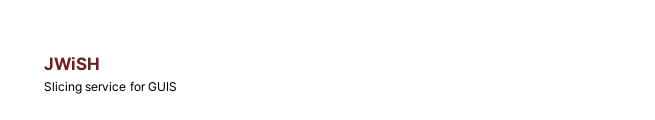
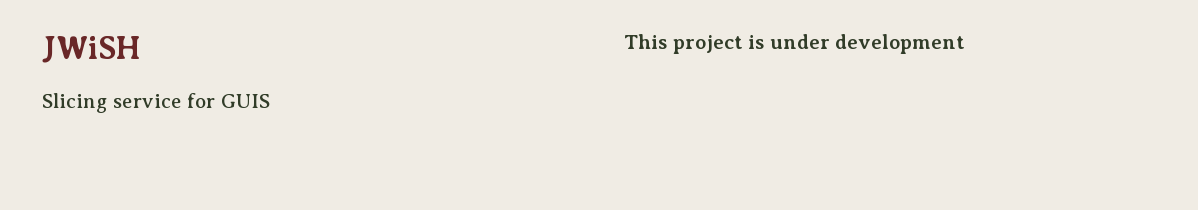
+ This project is under development

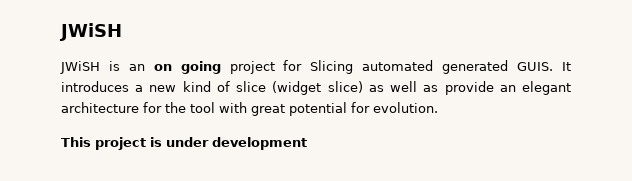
- Slicing service for GUIS
+ JWiSH is an on going project for Slicing automated generated GUIS. It introduces a new kind of slice (widget slice) as well as provide an elegant architecture for the tool with great potential for evolution.

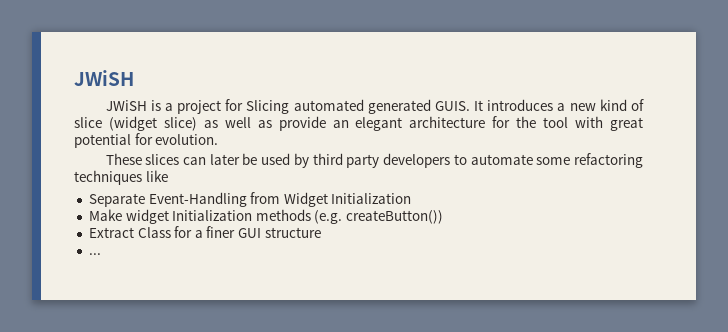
- JWiSH is an on going project for Slicing automated generated GUIS.
+ JWiSH is a project for Slicing automated generated GUIS.
- This project is under development
+ These slices can later be used by third party developers to automate some refactoring techniques like
+ Separate Event-Handling from Widget Initialization
+ Make widget Initialization methods (e.g. createButton())
+ Extract Class for a finer GUI structure
+ ...

